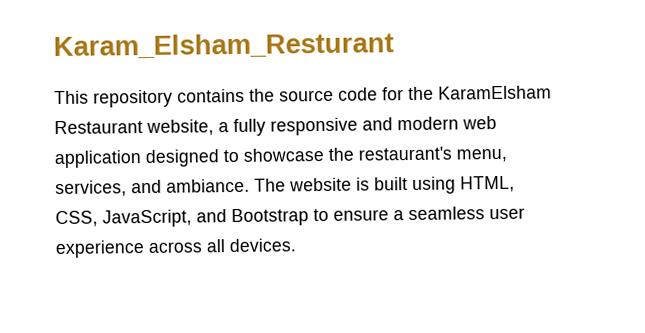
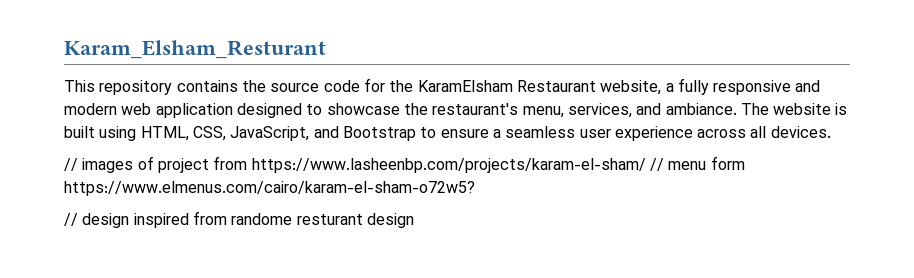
+ // images of project from https://www.lasheenbp.com/projects/karam-el-sham/ // menu form https://www.elmenus.com/cairo/karam-el-sham-o72w5?
+ // design inspired from randome resturant design

